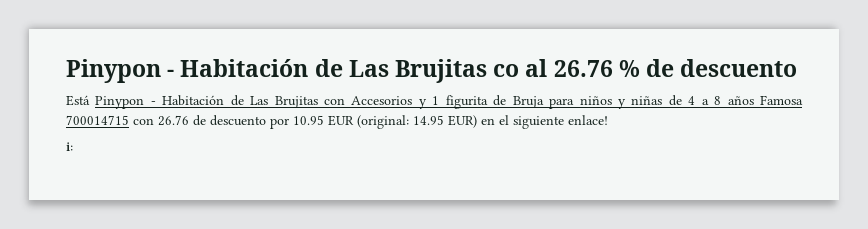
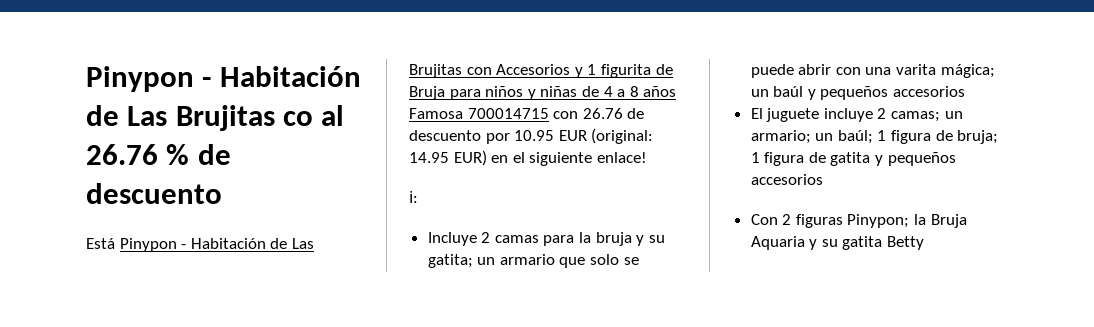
+ Incluye 2 camas para la bruja y su gatita; un armario que solo se puede abrir con una varita mágica; un baúl y pequeños accesorios
+ El juguete incluye 2 camas; un armario; un baúl; 1 figura de bruja; 1 figura de gatita y pequeños accesorios
+ Con 2 figuras Pinypon; la Bruja Aquaria y su gatita Betty

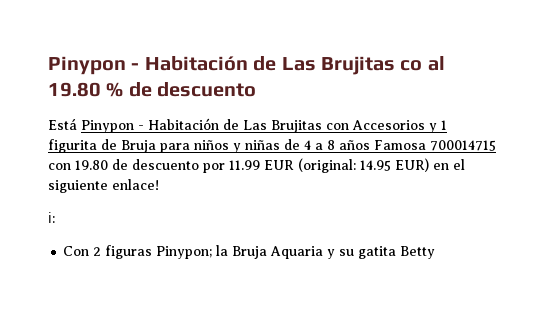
- Pinypon - Habitación de Las Brujitas co al 26.76 % de descuento
+ Pinypon - Habitación de Las Brujitas co al 19.80 % de descuento
- Está Pinypon - Habitación de Las Brujitas con Accesorios y 1 figurita de Bruja para niños y niñas de 4 a 8 años Famosa 700014715 con 26.76 de descuento por 10.95 EUR (original: 14.95 EUR) en el siguiente enlace!
+ Está Pinypon - Habitación de Las Brujitas con Accesorios y 1 figurita de Bruja para niños y niñas de 4 a 8 años Famosa 700014715 con 19.80 de descuento por 11.99 EUR (original: 14.95 EUR) en el siguiente enlace!
- Incluye 2 camas para la bruja y su gatita; un armario que solo se puede abrir con una varita mágica; un baúl y pequeños accesorios
- El juguete incluye 2 camas; un armario; un baúl; 1 figura de bruja; 1 figura de gatita y pequeños accesorios

